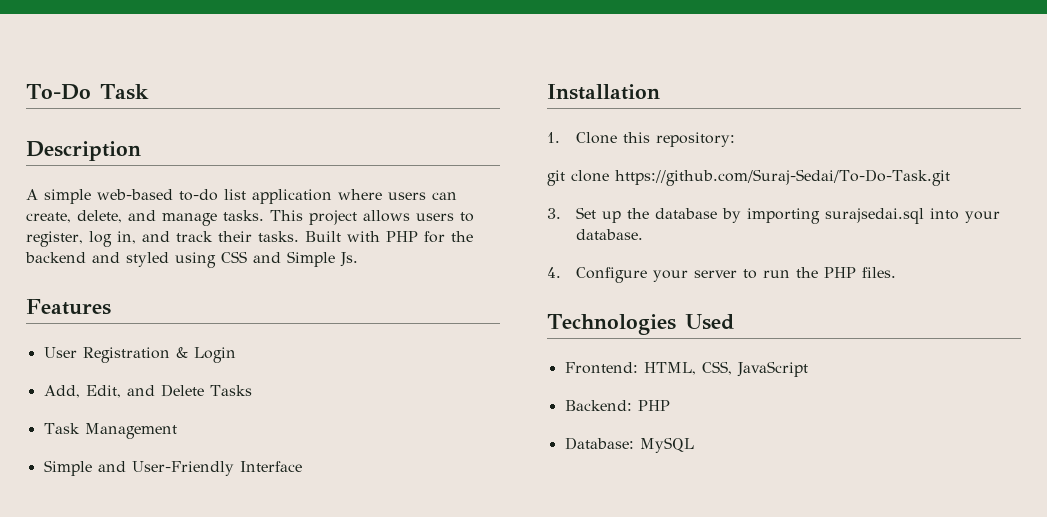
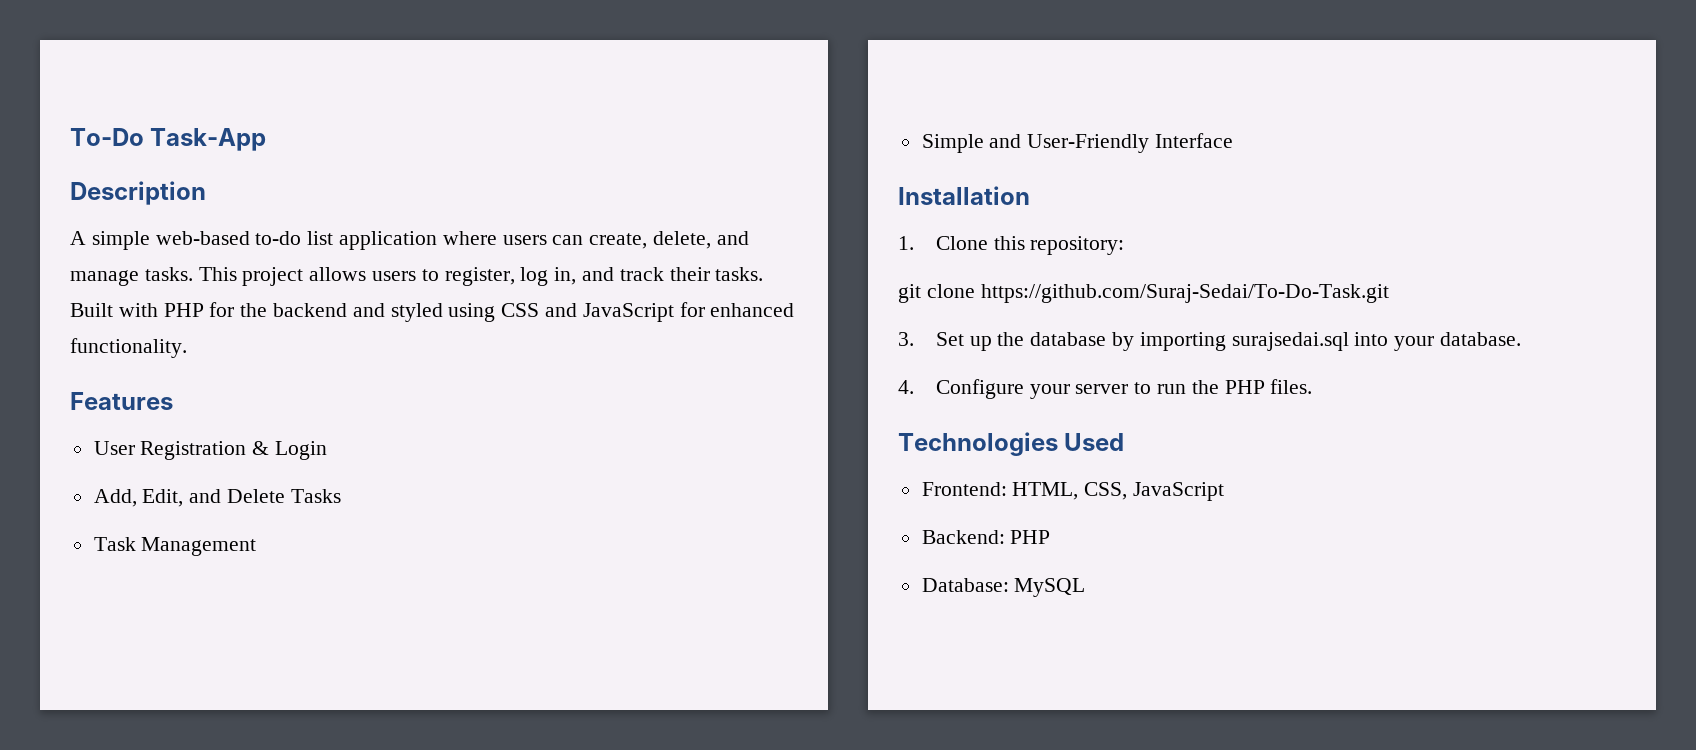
- To-Do Task
+ To-Do Task-App
- Built with PHP for the backend and styled using CSS and Simple Js.
+ Built with PHP for the backend and styled using CSS and JavaScript for enhanced functionality.

